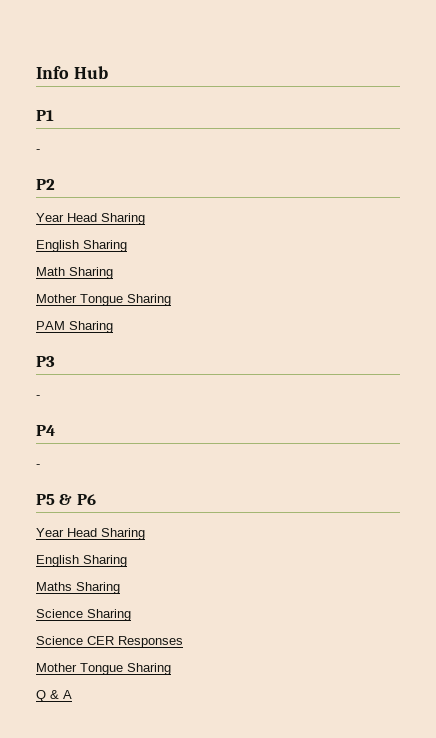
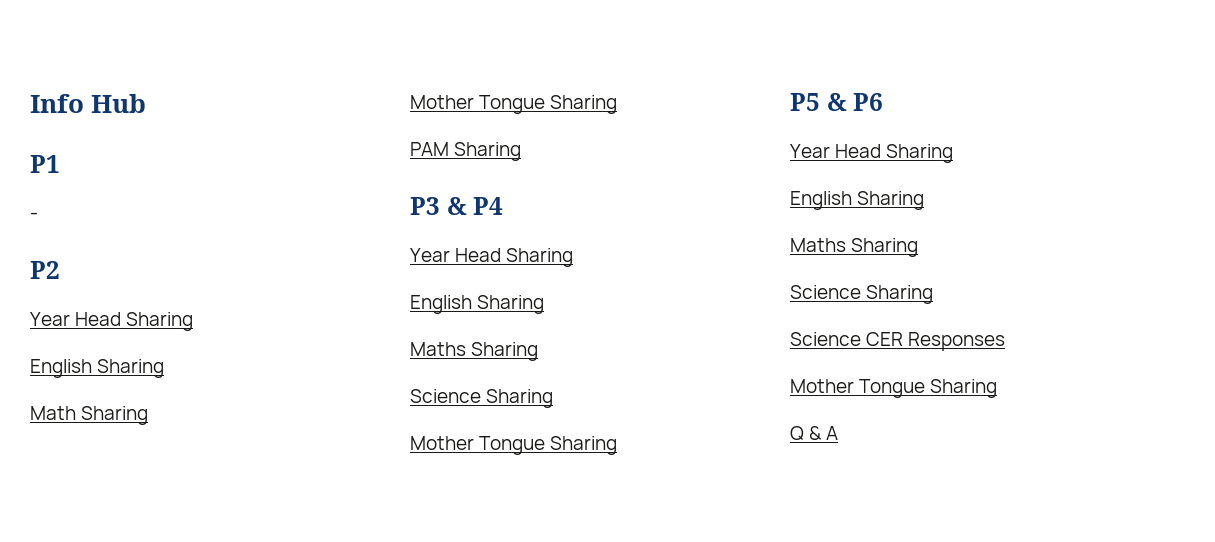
- P3
- -
- P4
- -
+ P3 & P4
+ Year Head Sharing
+ English Sharing
+ Maths Sharing
+ Science Sharing
+ Mother Tongue Sharing

